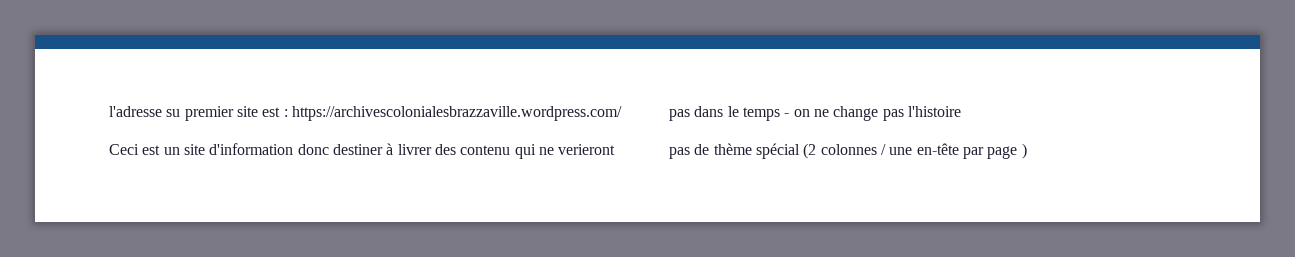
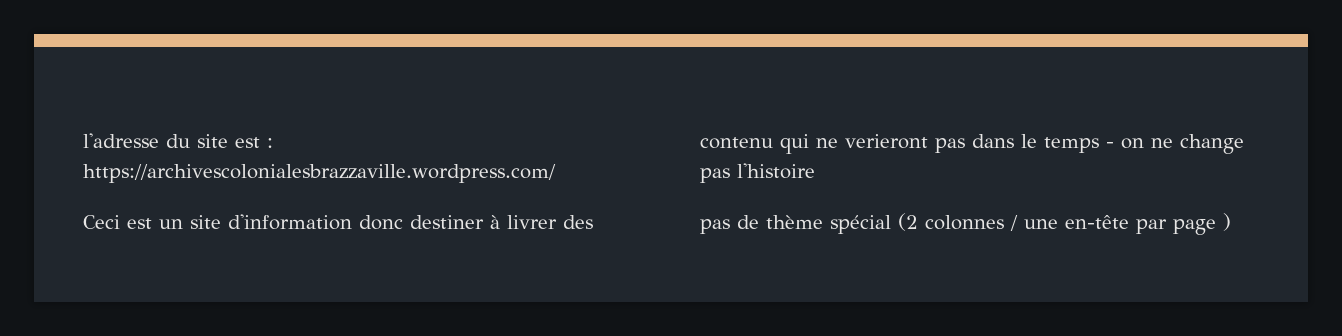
- l'adresse su premier site est : https://archivescolonialesbrazzaville.wordpress.com/
+ l'adresse du site est : https://archivescolonialesbrazzaville.wordpress.com/

